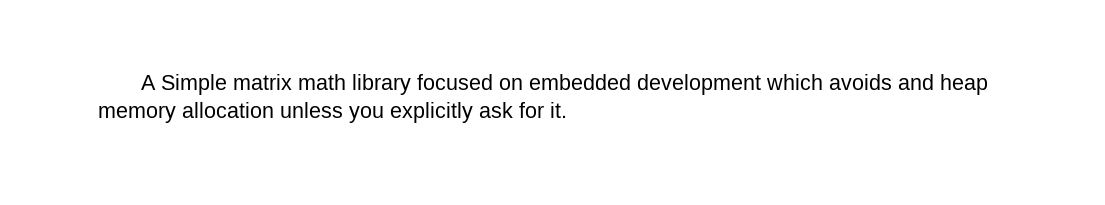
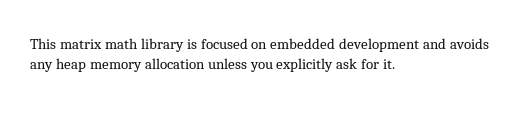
- A Simple matrix math library focused on embedded development which avoids and heap memory allocation unless you explicitly ask for it.
+ This matrix math library is focused on embedded development and avoids any heap memory allocation unless you explicitly ask for it.

